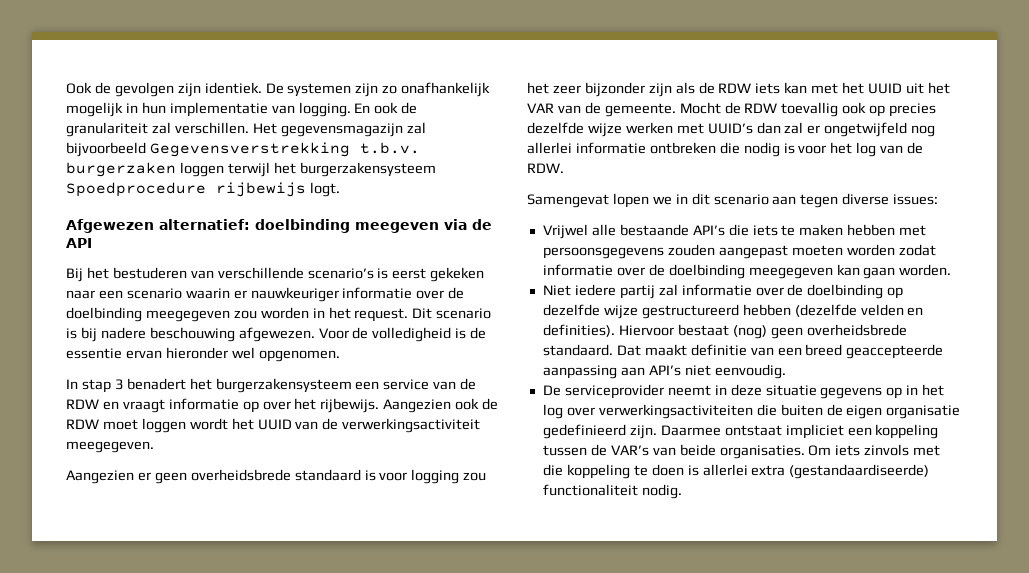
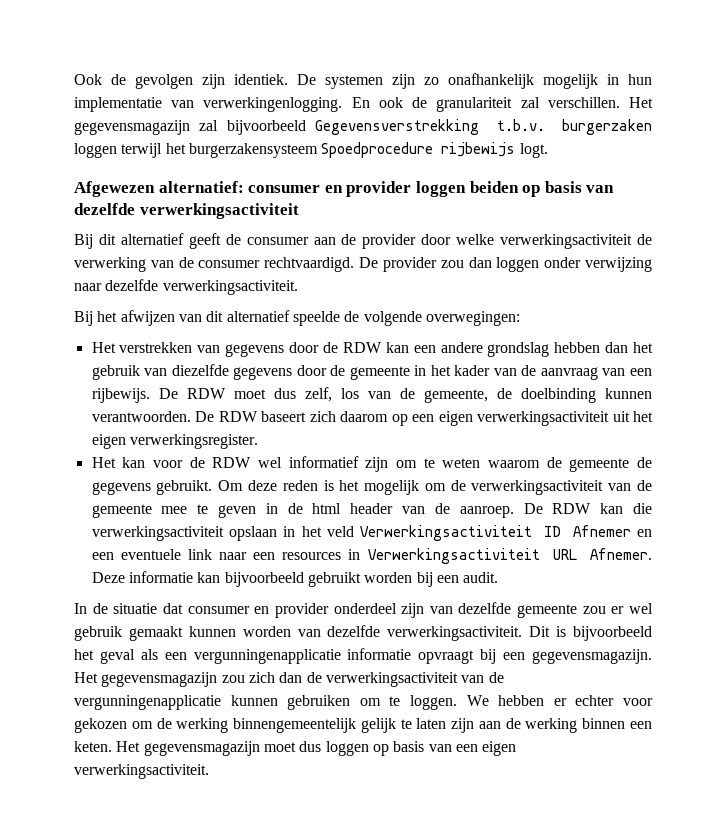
- De systemen zijn zo onafhankelijk mogelijk in hun implementatie van logging.
+ De systemen zijn zo onafhankelijk mogelijk in hun implementatie van verwerkingenlogging.
- Afgewezen alternatief: doelbinding meegeven via de API
- Bij het bestuderen van verschillende scenario’s is eerst gekeken naar een scenario waarin er nauwkeuriger informatie over de doelbinding meegegeven zou worden in het request. Dit scenario is bij nadere beschouwing afgewezen. Voor de volledigheid is de essentie ervan hieronder wel opgenomen.
- In stap 3 benadert het burgerzakensysteem een service van de RDW en vraagt informatie op over het rijbewijs. Aangezien ook de RDW moet loggen wordt het UUID van de verwerkingsactiviteit meegegeven.
- Aangezien er geen overheidsbrede standaard is voor logging zou het zeer bijzonder zijn als de RDW iets kan met het UUID uit het VAR van de gemeente. Mocht de RDW toevallig ook op precies dezelfde wijze werken met UUID’s dan zal er ongetwijfeld nog allerlei informatie ontbreken die nodig is voor het log van de RDW.
- Samengevat lopen we in dit scenario aan tegen diverse issues:
- Vrijwel alle bestaande API’s die iets te maken hebben met persoonsgegevens zouden aangepast moeten worden zodat informatie over de doelbinding meegegeven kan gaan worden.
- Niet iedere partij zal informatie over de doelbinding op dezelfde wijze gestructureerd hebben (dezelfde velden en definities). Hiervoor bestaat (nog) geen overheidsbrede standaard. Dat maakt definitie van een breed geaccepteerde aanpassing aan API’s niet eenvoudig.
- De serviceprovider neemt in deze situatie gegevens op in het log over verwerkingsactiviteiten die buiten de eigen organisatie gedefinieerd zijn. Daarmee ontstaat impliciet een koppeling tussen de VAR’s van beide organisaties. Om iets zinvols met die koppeling te doen is allerlei extra (gestandaardiseerde) functionaliteit nodig.
+ Afgewezen alternatief: consumer en provider loggen beiden op basis van dezelfde verwerkingsactiviteit
+ Bij dit alternatief geeft de consumer aan de provider door welke verwerkingsactiviteit de verwerking van de consumer rechtvaardigd. De provider zou dan loggen onder verwijzing naar dezelfde verwerkingsactiviteit.
+ Bij het afwijzen van dit alternatief speelde de volgende overwegingen:
+ Het verstrekken van gegevens door de RDW kan een andere grondslag hebben dan het gebruik van diezelfde gegevens door de gemeente in het kader van de aanvraag van een rijbewijs. De RDW moet dus zelf, los van de gemeente, de doelbinding kunnen verantwoorden. De RDW baseert zich daarom op een eigen verwerkingsactiviteit uit het eigen verwerkingsregister.
+ Het kan voor de RDW wel informatief zijn om te weten waarom de gemeente de gegevens gebruikt. Om deze reden is het mogelijk om de verwerkingsactiviteit van de gemeente mee te geven in de html header van de aanroep. De RDW kan die verwerkingsactiviteit opslaan in het veld Verwerkingsactiviteit ID Afnemer en een eventuele link naar een resources in Verwerkingsactiviteit URL Afnemer. Deze informatie kan bijvoorbeeld gebruikt worden bij een audit.
+ In de situatie dat consumer en provider onderdeel zijn van dezelfde gemeente zou er wel gebruik gemaakt kunnen worden van dezelfde verwerkingsactiviteit. Dit is bijvoorbeeld het geval als een vergunningenapplicatie informatie opvraagt bij een gegevensmagazijn. Het gegevensmagazijn zou zich dan de verwerkingsactiviteit van de vergunningenapplicatie kunnen gebruiken om te loggen. We hebben er echter voor gekozen om de werking binnengemeentelijk gelijk te laten zijn aan de werking binnen een keten. Het gegevensmagazijn moet dus loggen op basis van een eigen verwerkingsactiviteit.

